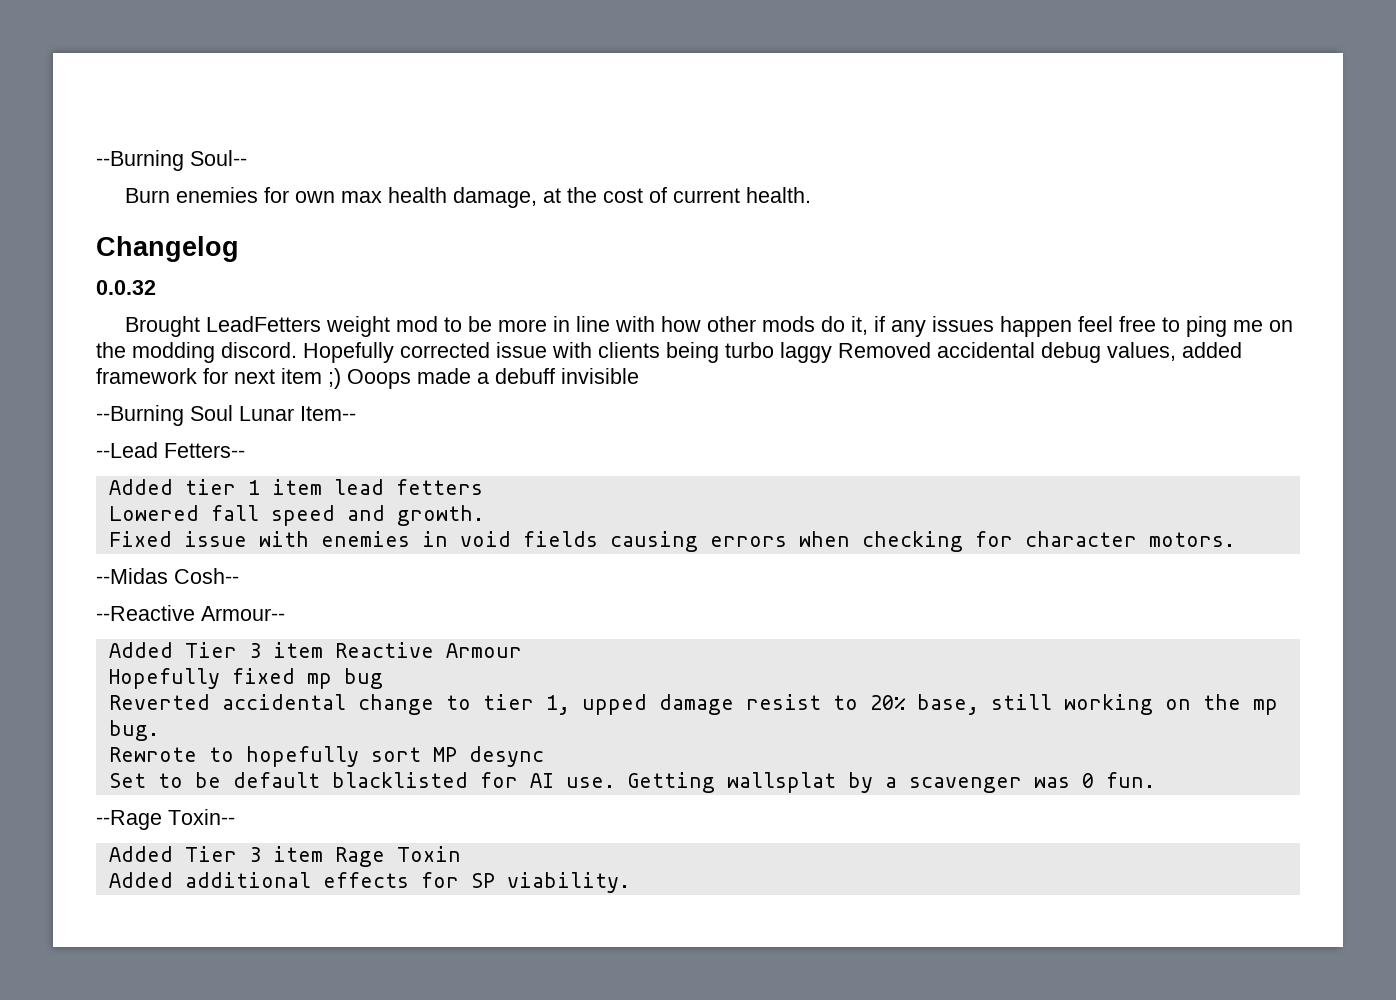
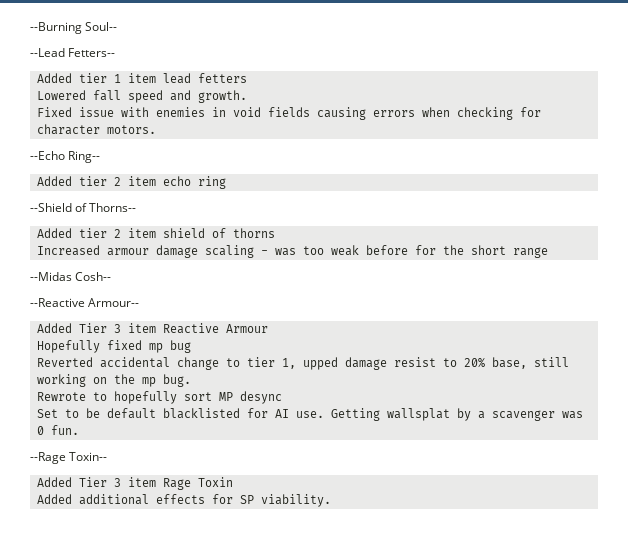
- Burn enemies for own max health damage, at the cost of current health.
- Changelog
- 0.0.32
- Brought LeadFetters weight mod to be more in line with how other mods do it, if any issues happen feel free to ping me on the modding discord. Hopefully corrected issue with clients being turbo laggy Removed accidental debug values, added framework for next item ;) Ooops made a debuff invisible
- --Burning Soul Lunar Item--
+ --Echo Ring--
+ Added tier 2 item echo ring
+ --Shield of Thorns--
+ Added tier 2 item shield of thorns
+ Increased armour damage scaling - was too weak before for the short range

